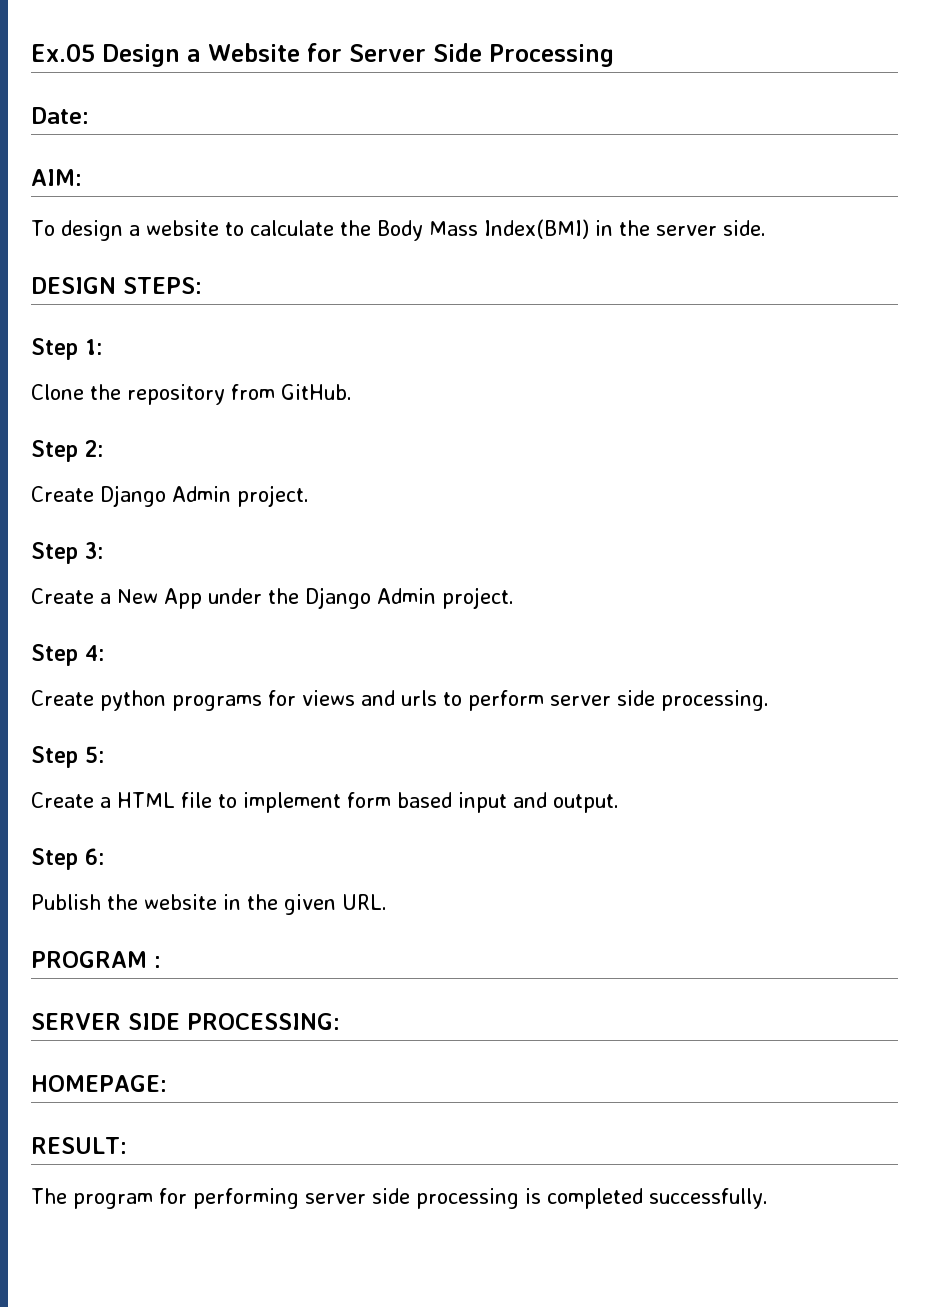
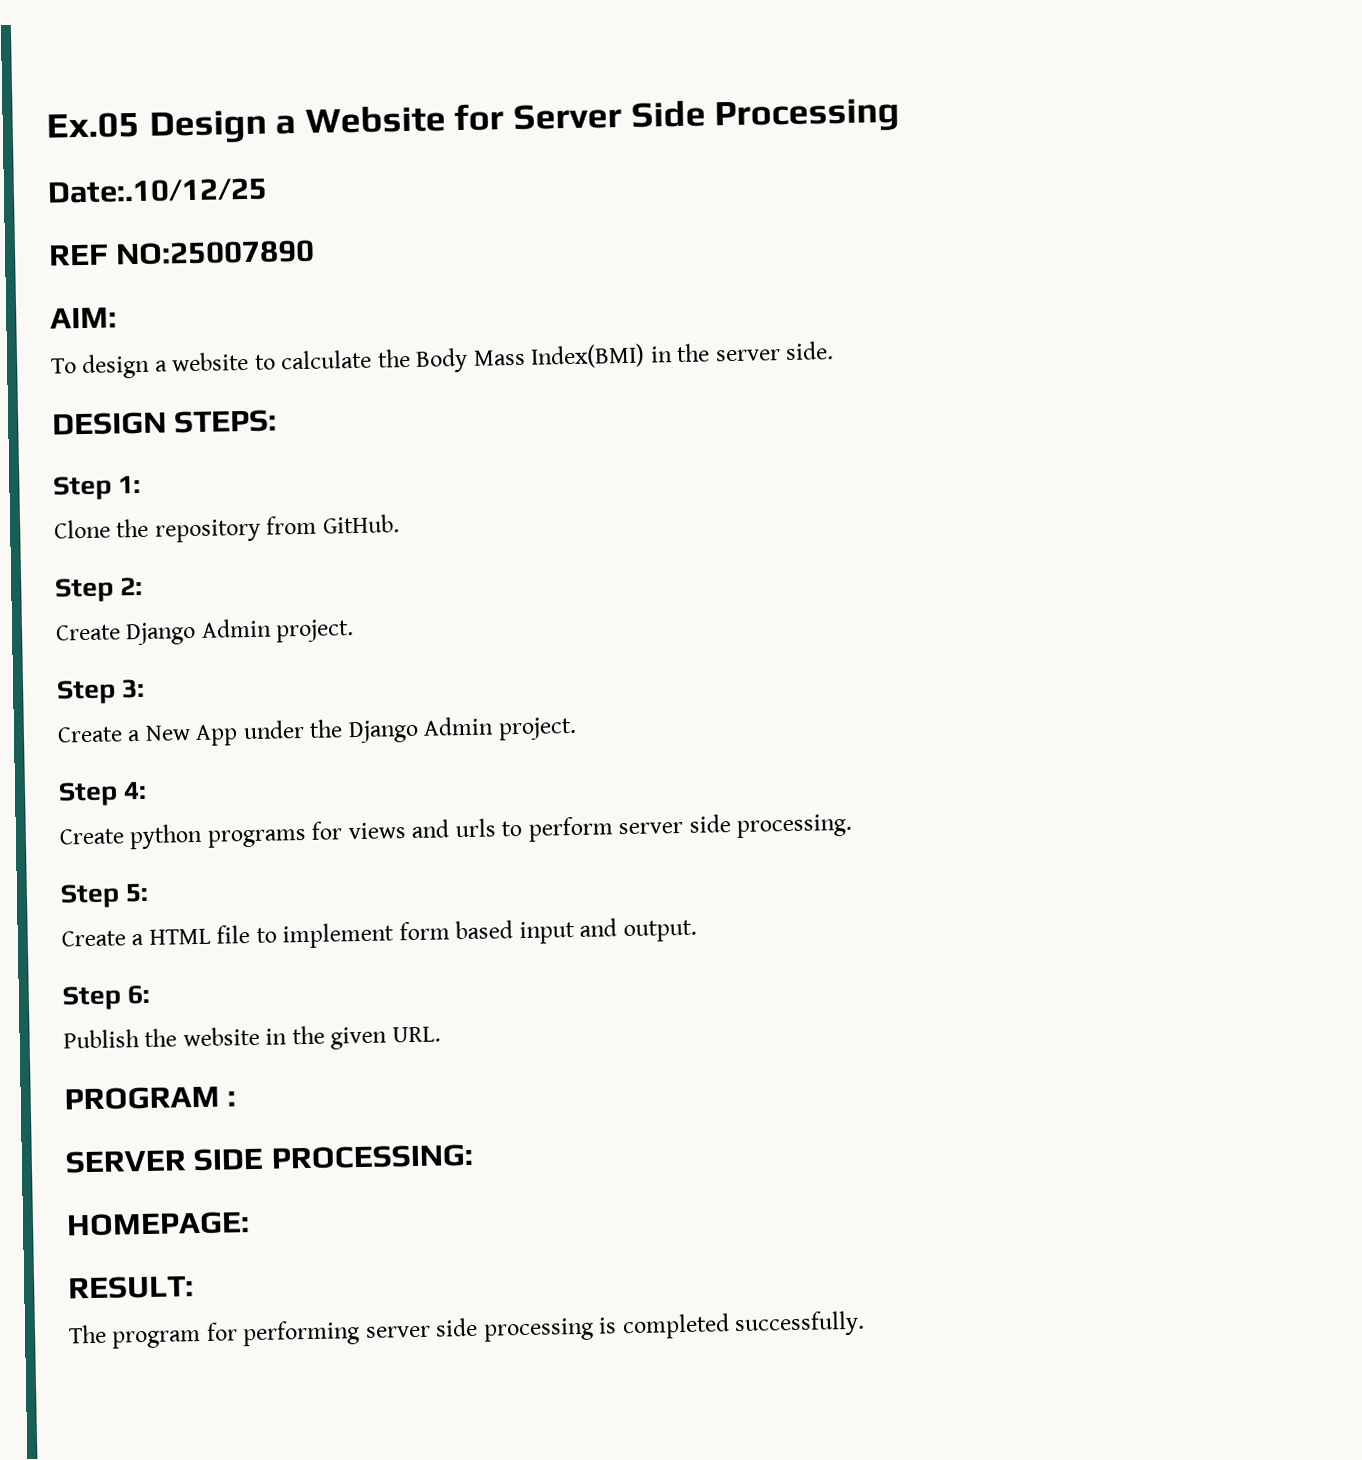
- Date:
+ Date:.10/12/25
+ REF NO:25007890

